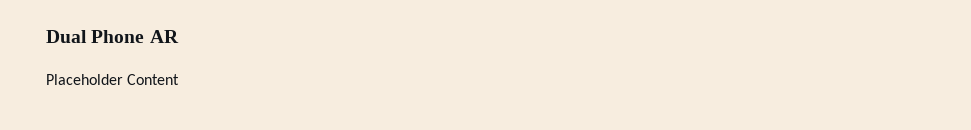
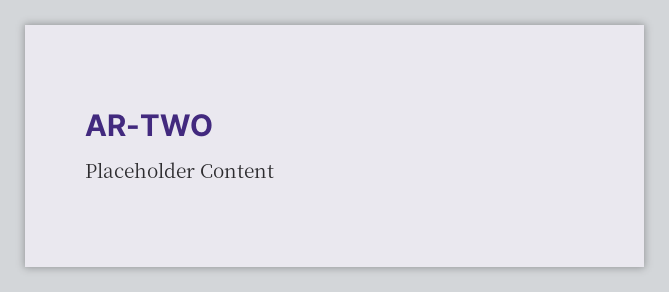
- Dual Phone AR
+ AR-TWO

